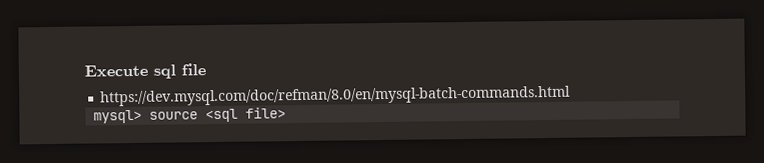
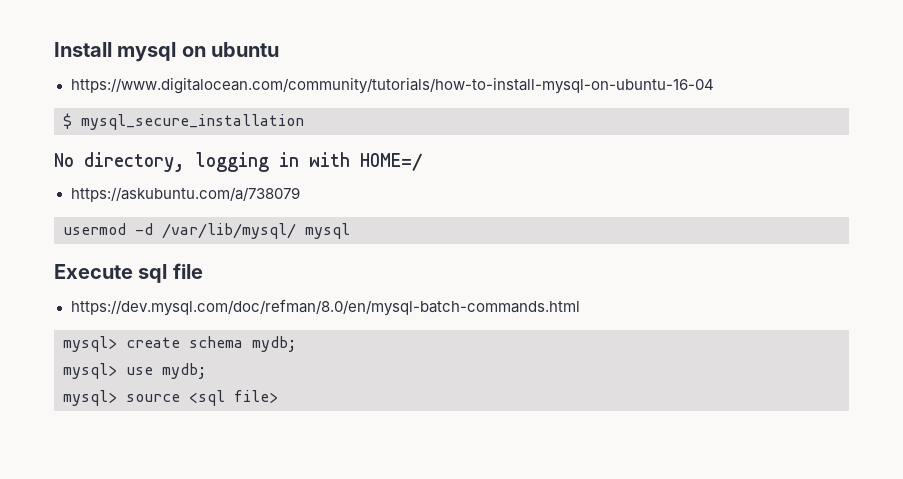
+ Install mysql on ubuntu
+ https://www.digitalocean.com/community/tutorials/how-to-install-mysql-on-ubuntu-16-04
+ $ mysql_secure_installation
+ No directory, logging in with HOME=/
+ https://askubuntu.com/a/738079
+ usermod -d /var/lib/mysql/ mysql
  Execute sql file
  https://dev.mysql.com/doc/refman/8.0/en/mysql-batch-commands.html
+ mysql> create schema mydb;
+ mysql> use mydb;

